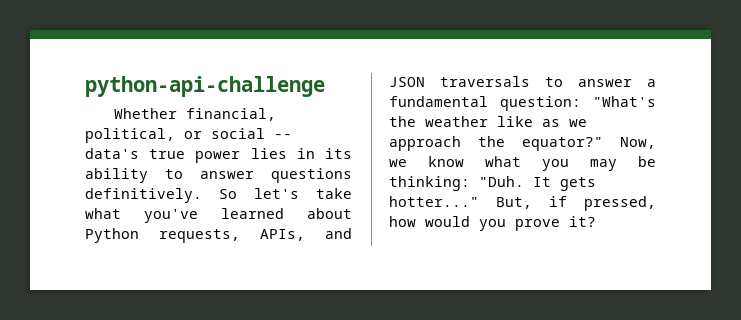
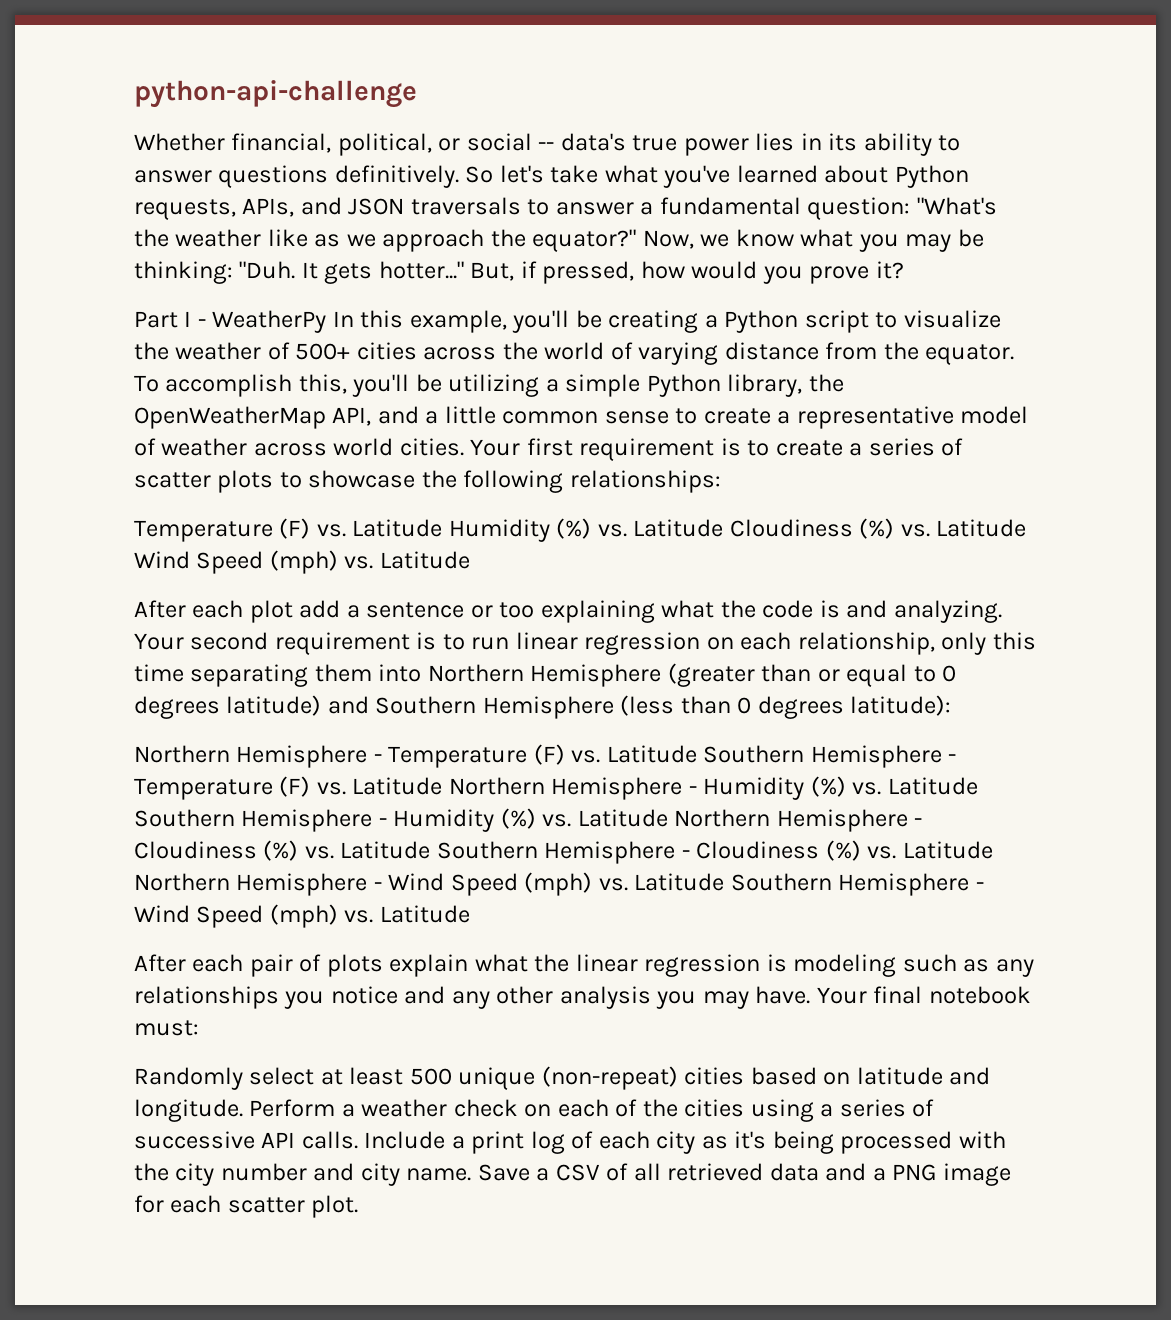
+ Part I - WeatherPy In this example, you'll be creating a Python script to visualize the weather of 500+ cities across the world of varying distance from the equator. To accomplish this, you'll be utilizing a simple Python library, the OpenWeatherMap API, and a little common sense to create a representative model of weather across world cities. Your first requirement is to create a series of scatter plots to showcase the following relationships:
+ Temperature (F) vs. Latitude Humidity (%) vs. Latitude Cloudiness (%) vs. Latitude Wind Speed (mph) vs. Latitude
+ After each plot add a sentence or too explaining what the code is and analyzing. Your second requirement is to run linear regression on each relationship, only this time separating them into Northern Hemisphere (greater than or equal to 0 degrees latitude) and Southern Hemisphere (less than 0 degrees latitude):
+ Northern Hemisphere - Temperature (F) vs. Latitude Southern Hemisphere - Temperature (F) vs. Latitude Northern Hemisphere - Humidity (%) vs. Latitude Southern Hemisphere - Humidity (%) vs. Latitude Northern Hemisphere - Cloudiness (%) vs. Latitude Southern Hemisphere - Cloudiness (%) vs. Latitude Northern Hemisphere - Wind Speed (mph) vs. Latitude Southern Hemisphere - Wind Speed (mph) vs. Latitude
+ After each pair of plots explain what the linear regression is modeling such as any relationships you notice and any other analysis you may have. Your final notebook must:
+ Randomly select at least 500 unique (non-repeat) cities based on latitude and longitude. Perform a weather check on each of the cities using a series of successive API calls. Include a print log of each city as it's being processed with the city number and city name. Save a CSV of all retrieved data and a PNG image for each scatter plot.

